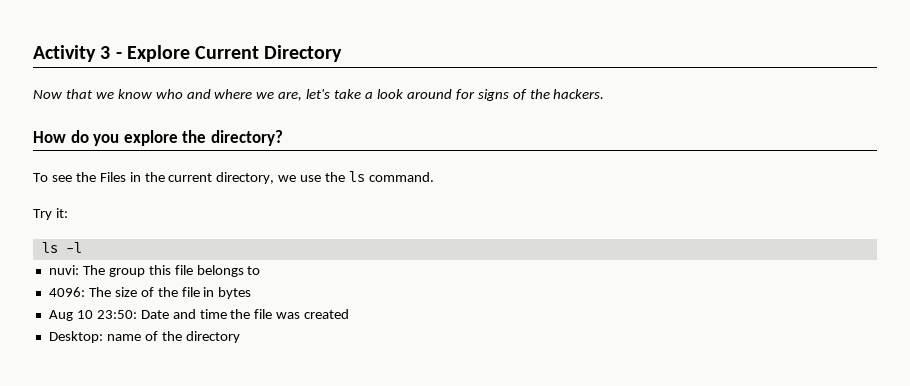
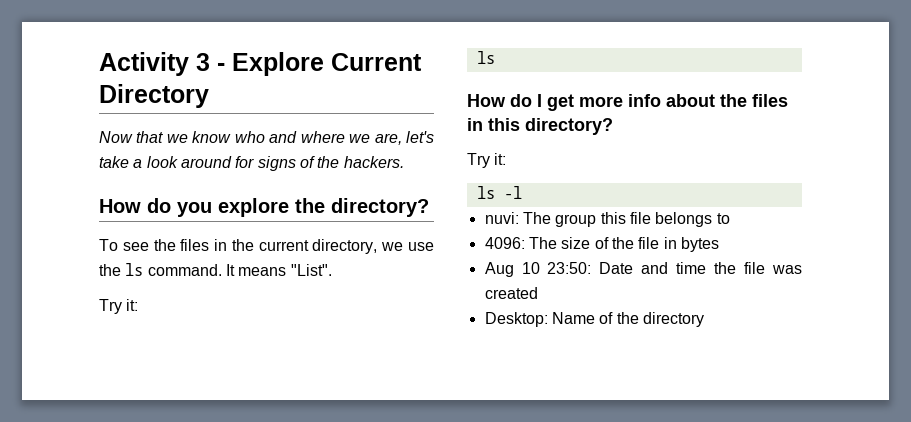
- To see the Files in the current directory, we use the ls command.
+ To see the files in the current directory, we use the ls command. It means "List".
+ Try it:
+ ls
+ How do I get more info about the files in this directory?
- Desktop: name of the directory
+ Desktop: Name of the directory

